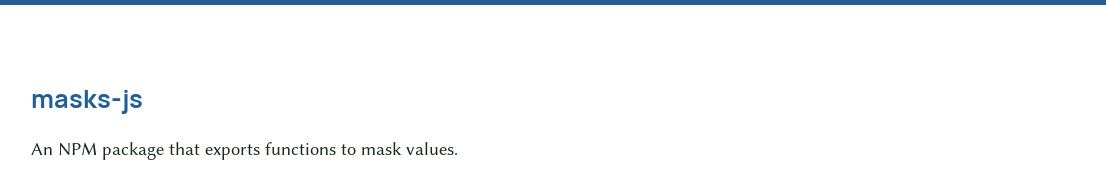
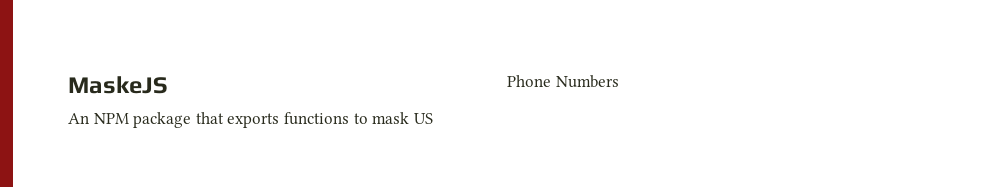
- masks-js
+ MaskeJS
- An NPM package that exports functions to mask values.
+ An NPM package that exports functions to mask US Phone Numbers

